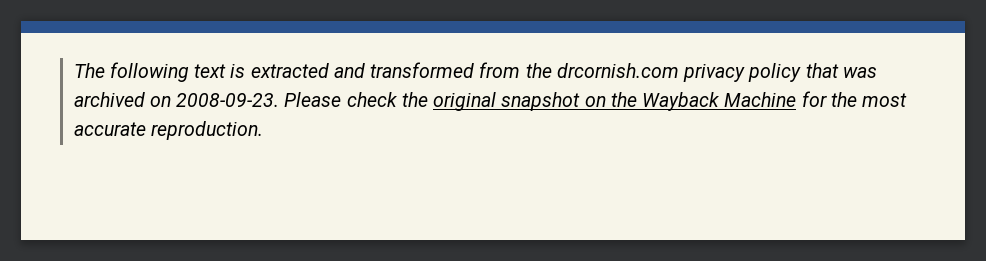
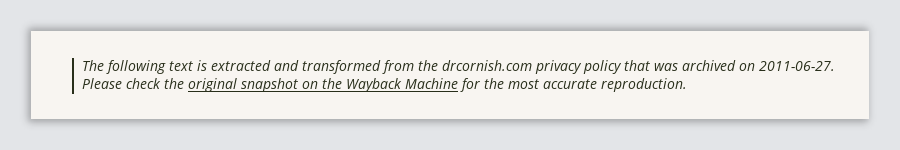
- The following text is extracted and transformed from the drcornish.com privacy policy that was archived on 2008-09-23.
+ The following text is extracted and transformed from the drcornish.com privacy policy that was archived on 2011-06-27.

